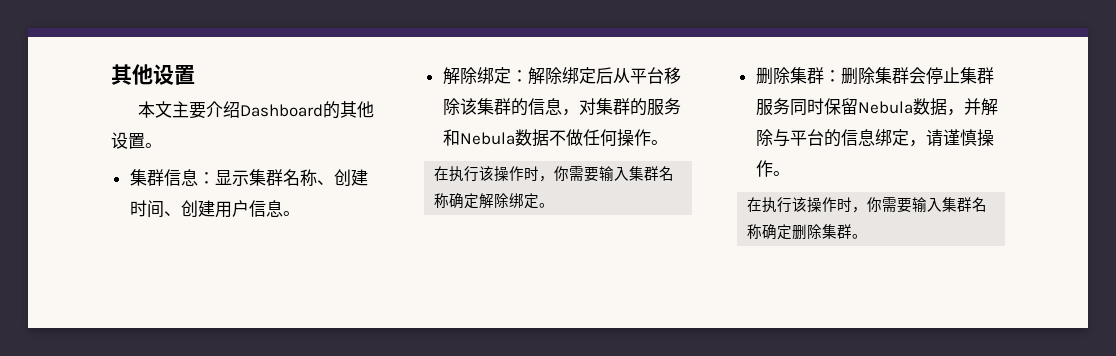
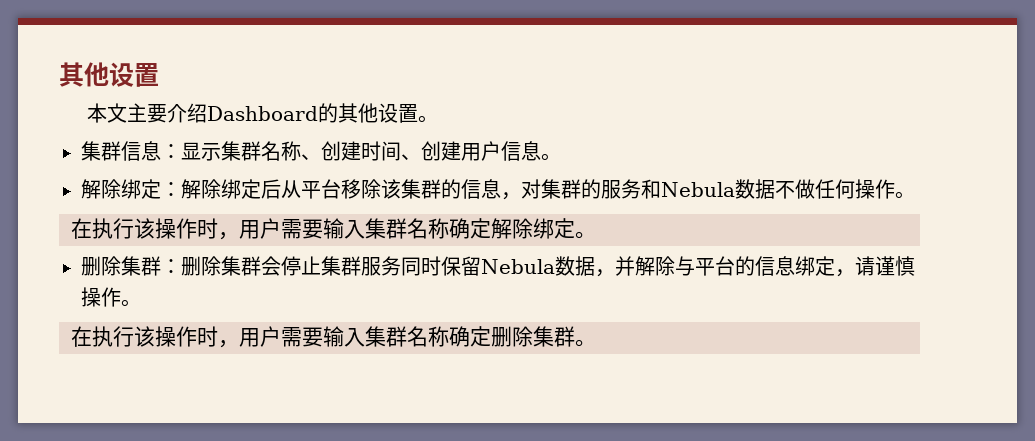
- 在执行该操作时，你需要输入集群名称确定解除绑定。
+ 在执行该操作时，用户需要输入集群名称确定解除绑定。
- 在执行该操作时，你需要输入集群名称确定删除集群。
+ 在执行该操作时，用户需要输入集群名称确定删除集群。

